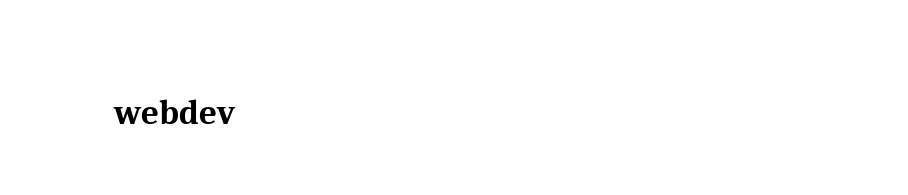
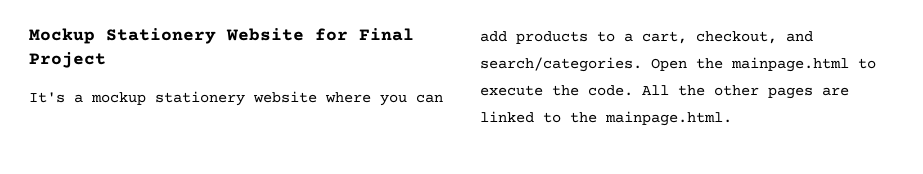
- webdev
+ Mockup Stationery Website for Final Project
+ It's a mockup stationery website where you can add products to a cart, checkout, and search/categories. Open the mainpage.html to execute the code. All the other pages are linked to the mainpage.html.

